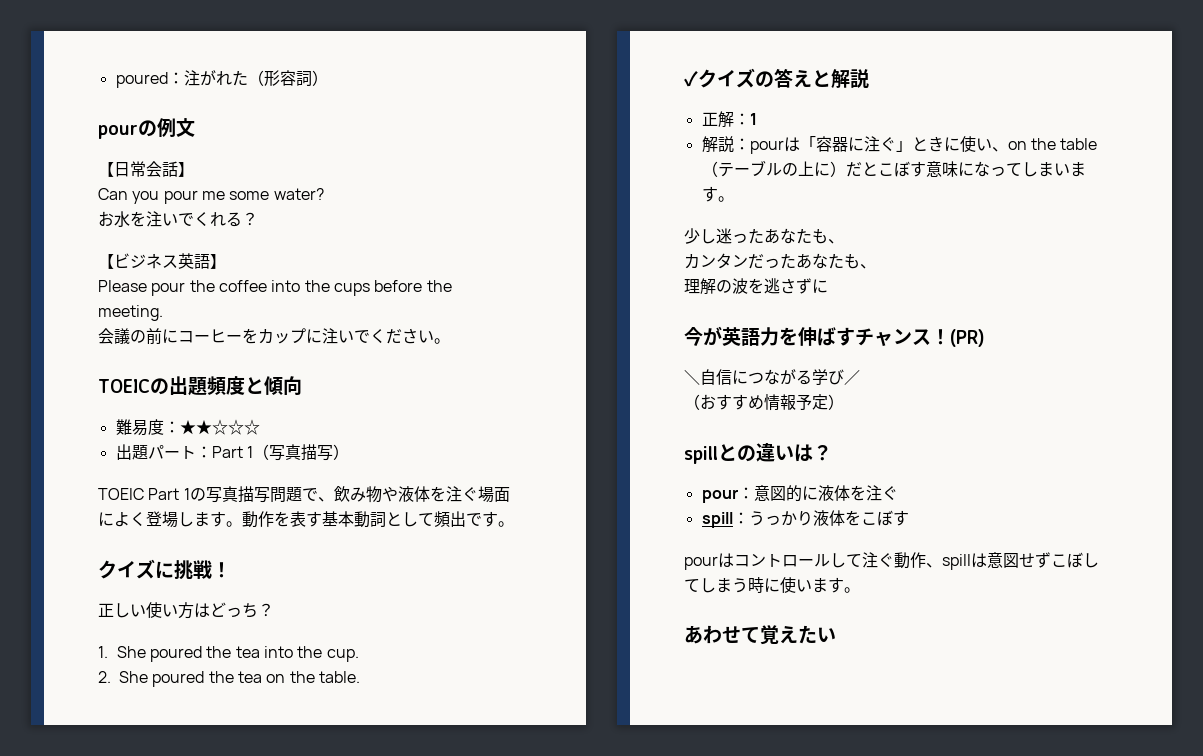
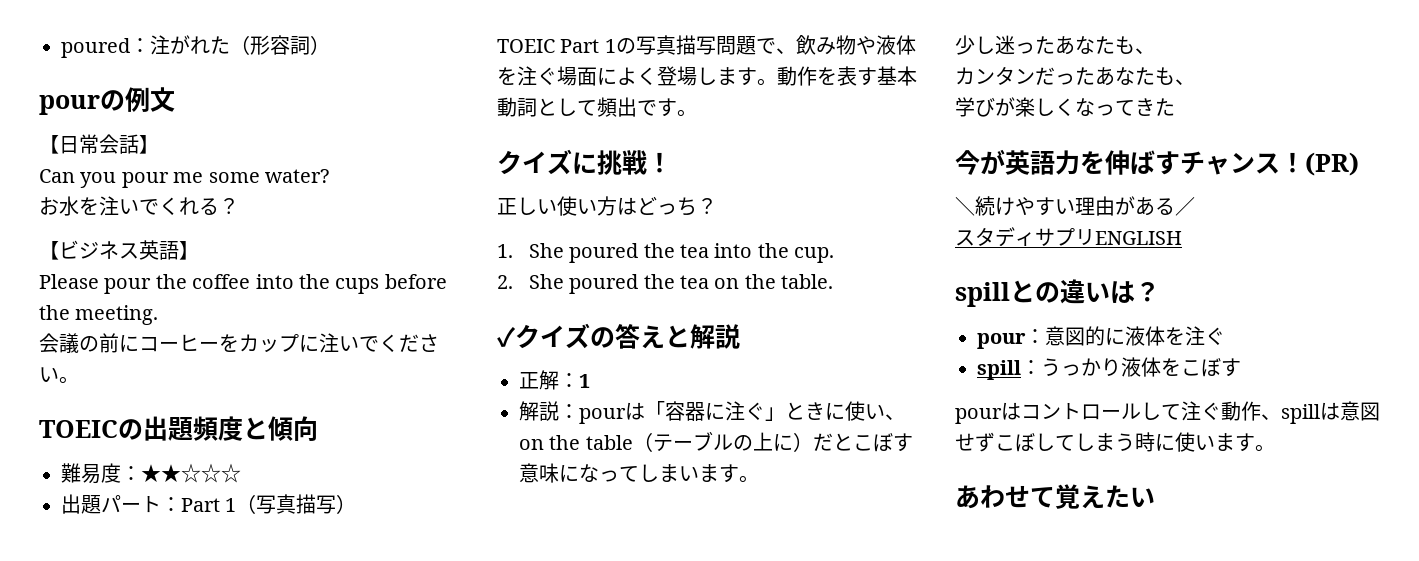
- 理解の波を逃さずに
+ 学びが楽しくなってきた
- ＼自信につながる学び／
- （おすすめ情報予定）
+ ＼続けやすい理由がある／
+ スタディサプリENGLISH

